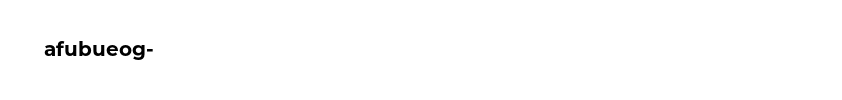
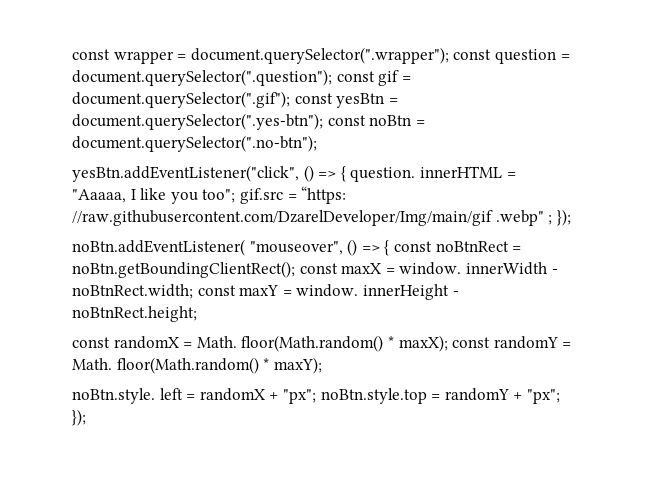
- afubueog-
+ const wrapper = document.querySelector(".wrapper"); const question = document.querySelector(".question"); const gif = document.querySelector(".gif"); const yesBtn = document.querySelector(".yes-btn"); const noBtn = document.querySelector(".no-btn");
+ yesBtn.addEventListener("click", () => { question. innerHTML = "Aaaaa, I like you too"; gif.src = “https: //raw.githubusercontent.com/DzarelDeveloper/Img/main/gif .webp" ; });
+ noBtn.addEventListener( "mouseover", () => { const noBtnRect = noBtn.getBoundingClientRect(); const maxX = window. innerWidth - noBtnRect.width; const maxY = window. innerHeight - noBtnRect.height;
+ const randomX = Math. floor(Math.random() * maxX); const randomY = Math. floor(Math.random() * maxY);
+ noBtn.style. left = randomX + "px"; noBtn.style.top = randomY + "px"; });

